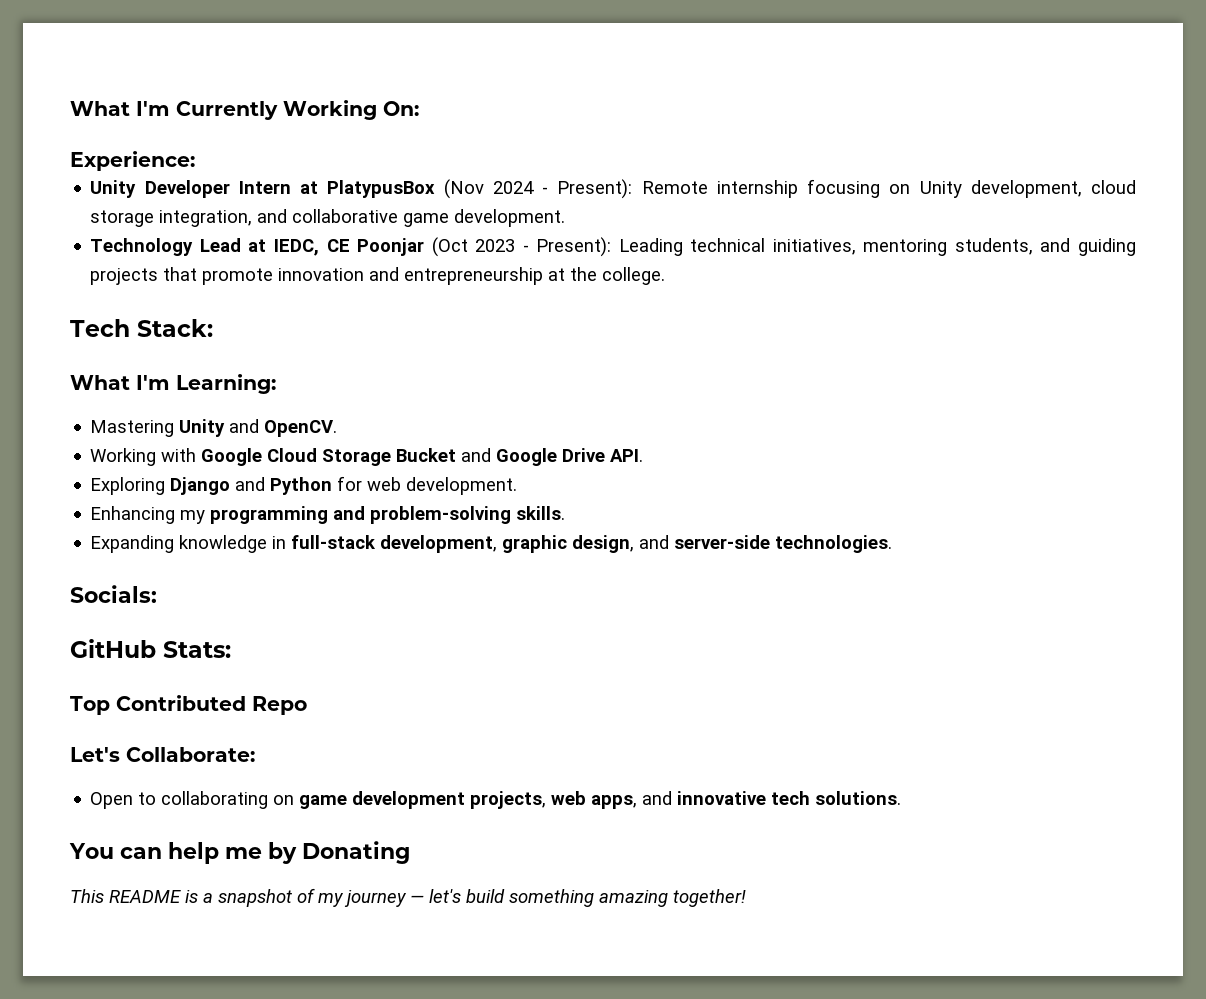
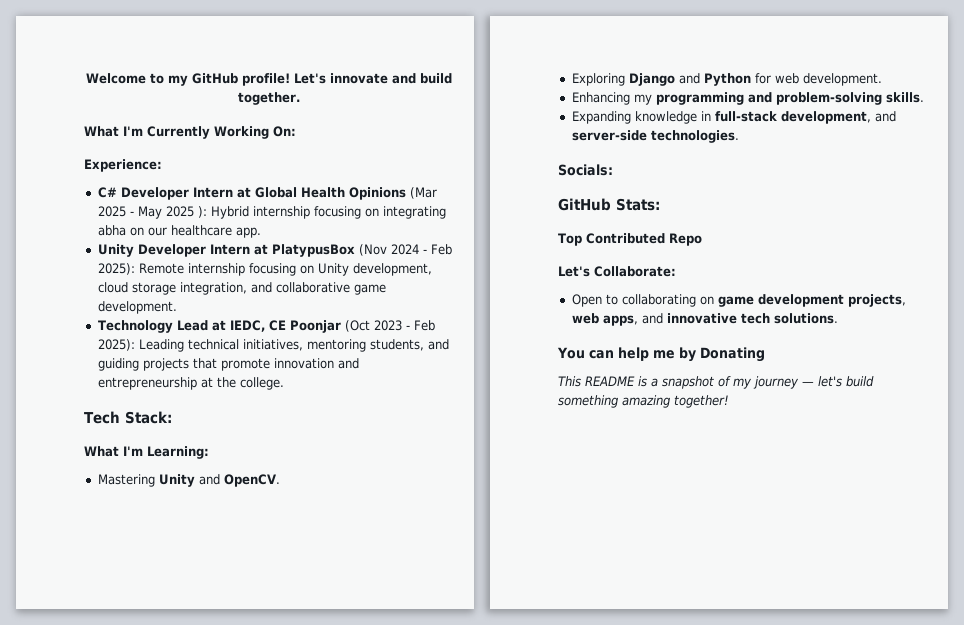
+ Welcome to my GitHub profile! Let's innovate and build together.
+ C# Developer Intern at Global Health Opinions (Mar 2025 - May 2025 ): Hybrid internship focusing on integrating abha on our healthcare app.
- Unity Developer Intern at PlatypusBox (Nov 2024 - Present): Remote internship focusing on Unity development, cloud storage integration, and collaborative game development.
+ Unity Developer Intern at PlatypusBox (Nov 2024 - Feb 2025): Remote internship focusing on Unity development, cloud storage integration, and collaborative game development.
- Technology Lead at IEDC, CE Poonjar (Oct 2023 - Present): Leading technical initiatives, mentoring students, and guiding projects that promote innovation and entrepreneurship at the college.
+ Technology Lead at IEDC, CE Poonjar (Oct 2023 - Feb 2025): Leading technical initiatives, mentoring students, and guiding projects that promote innovation and entrepreneurship at the college.
- Working with Google Cloud Storage Bucket and Google Drive API.
- Expanding knowledge in full-stack development, graphic design, and server-side technologies.
+ Expanding knowledge in full-stack development, and server-side technologies.

